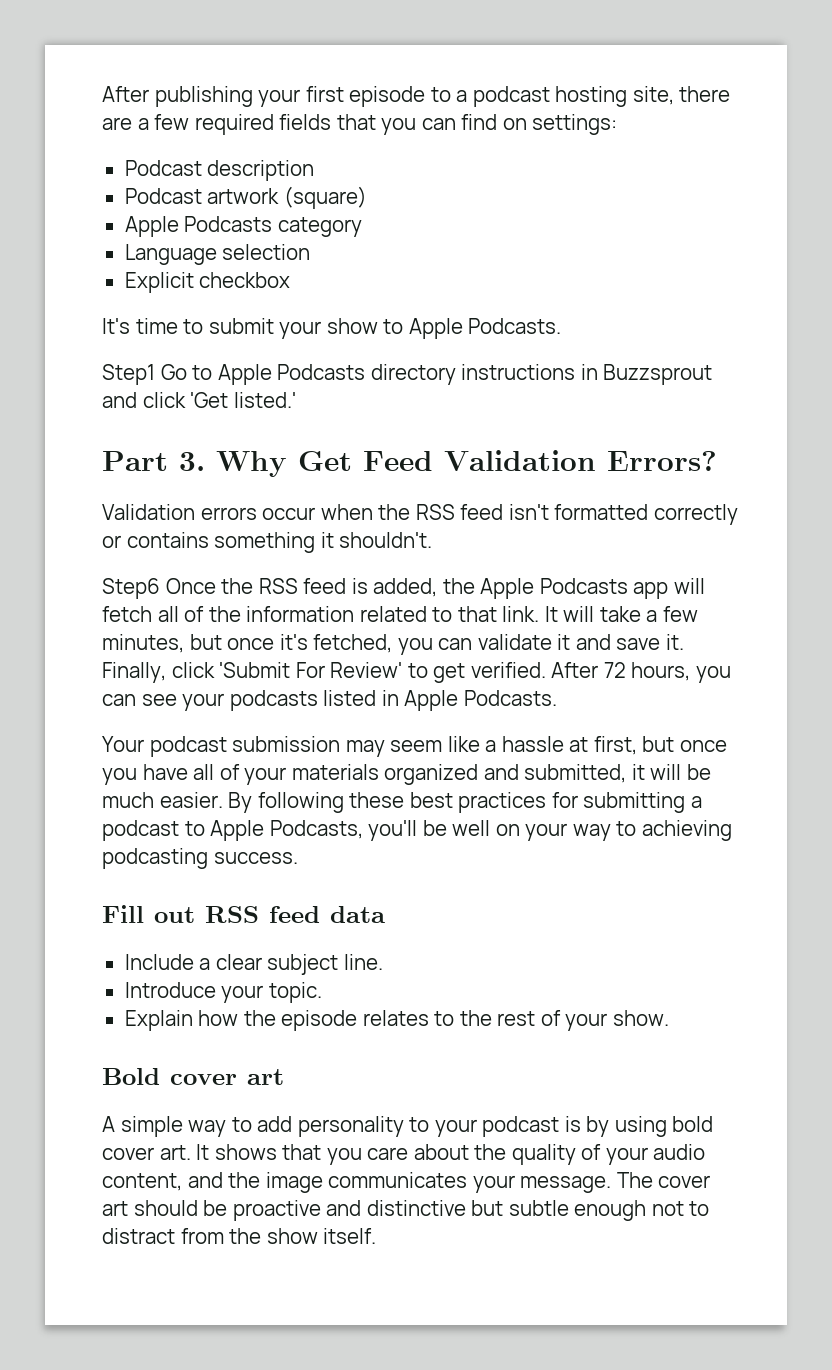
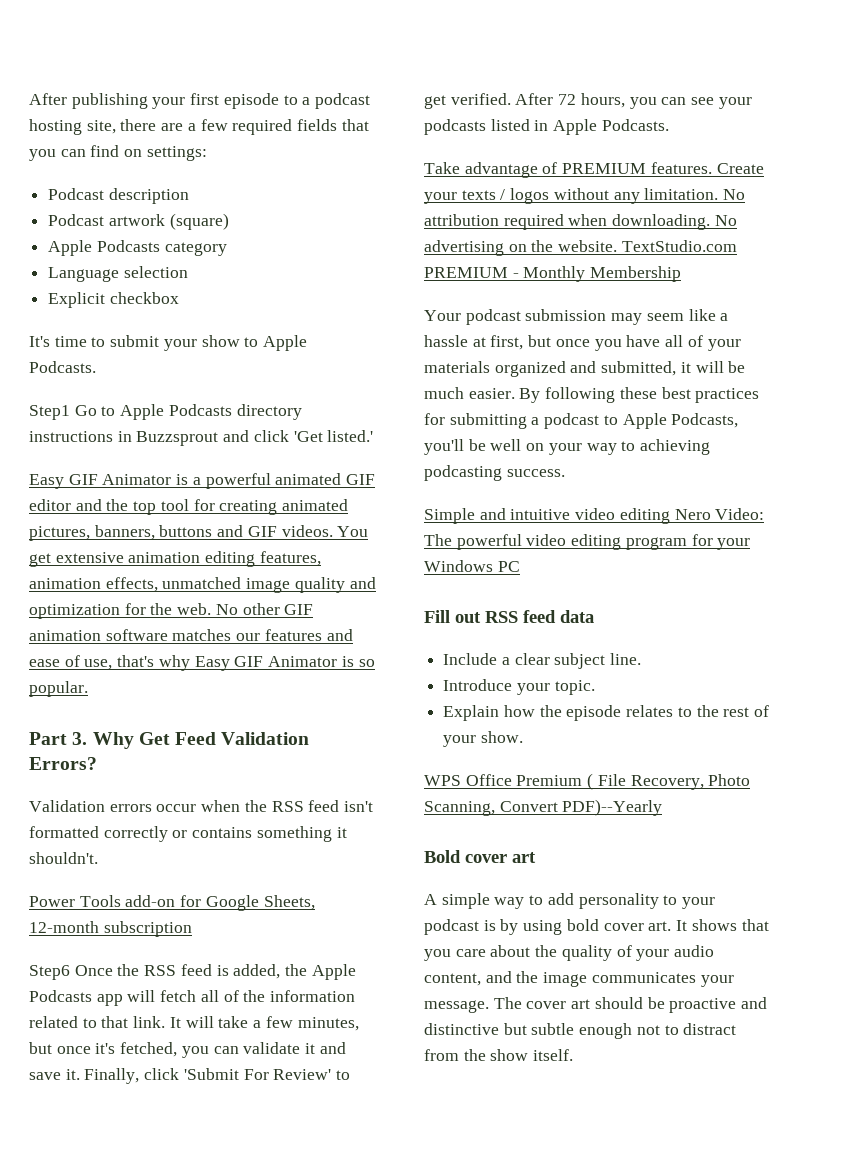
+ Easy GIF Animator is a powerful animated GIF editor and the top tool for creating animated pictures, banners, buttons and GIF videos. You get extensive animation editing features, animation effects, unmatched image quality and optimization for the web. No other GIF animation software matches our features and ease of use, that's why Easy GIF Animator is so popular.
+ Power Tools add-on for Google Sheets, 12-month subscription
+ Take advantage of PREMIUM features. Create your texts / logos without any limitation. No attribution required when downloading. No advertising on the website. TextStudio.com PREMIUM - Monthly Membership
+ Simple and intuitive video editing Nero Video: The powerful video editing program for your Windows PC
+ WPS Office Premium ( File Recovery, Photo Scanning, Convert PDF)--Yearly

